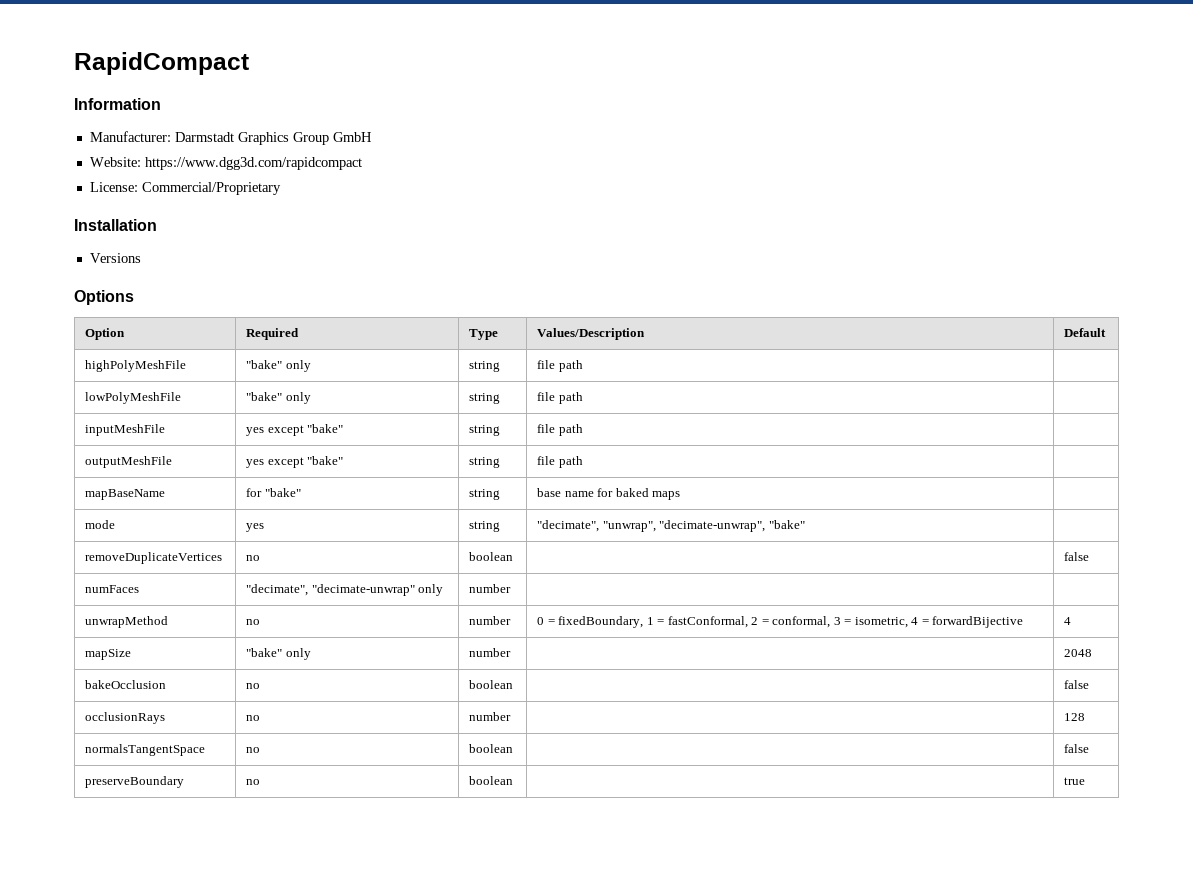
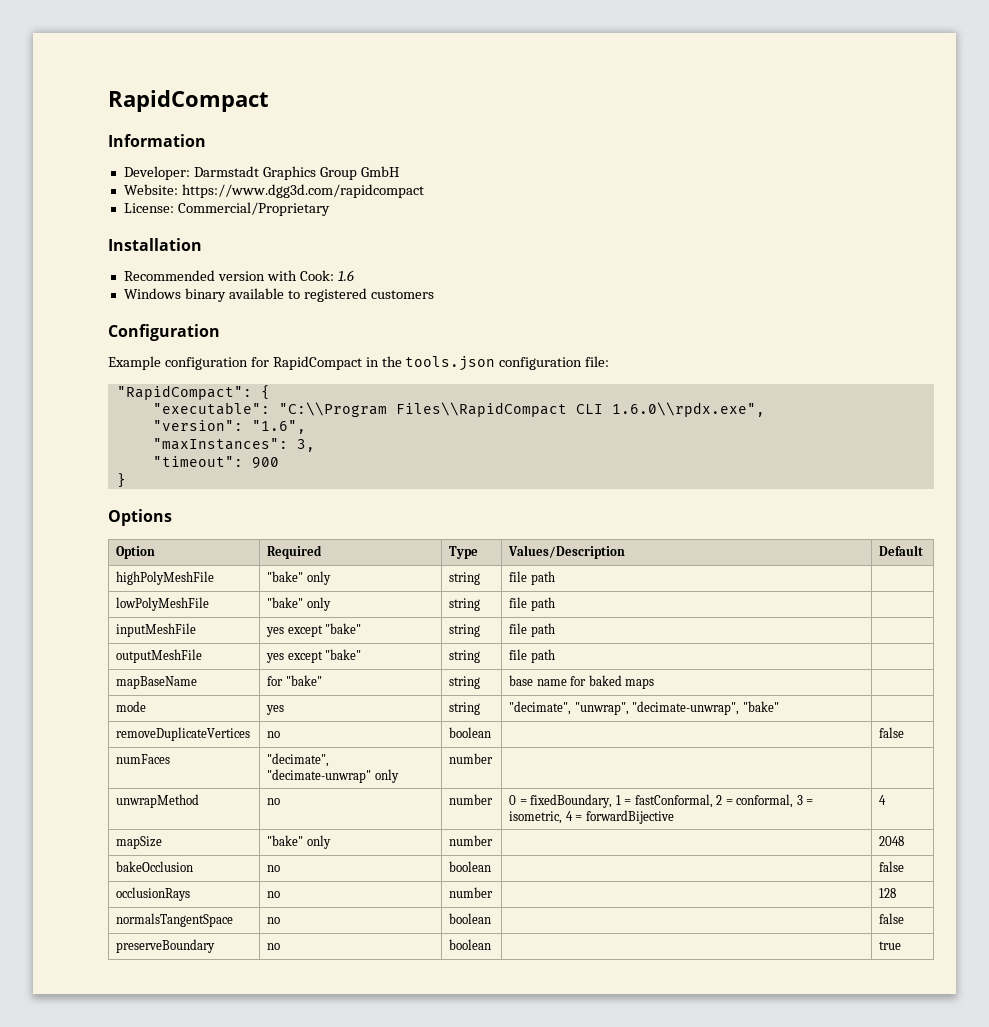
- Manufacturer: Darmstadt Graphics Group GmbH
+ Developer: Darmstadt Graphics Group GmbH
- Versions
+ Recommended version with Cook: 1.6
+ Windows binary available to registered customers
+ Configuration
+ Example configuration for RapidCompact in the tools.json configuration file:
+ "RapidCompact": {
+ "executable": "C:\\Program Files\\RapidCompact CLI 1.6.0\\rpdx.exe",
+ "version": "1.6",
+ "maxInstances": 3,
+ "timeout": 900
+ }

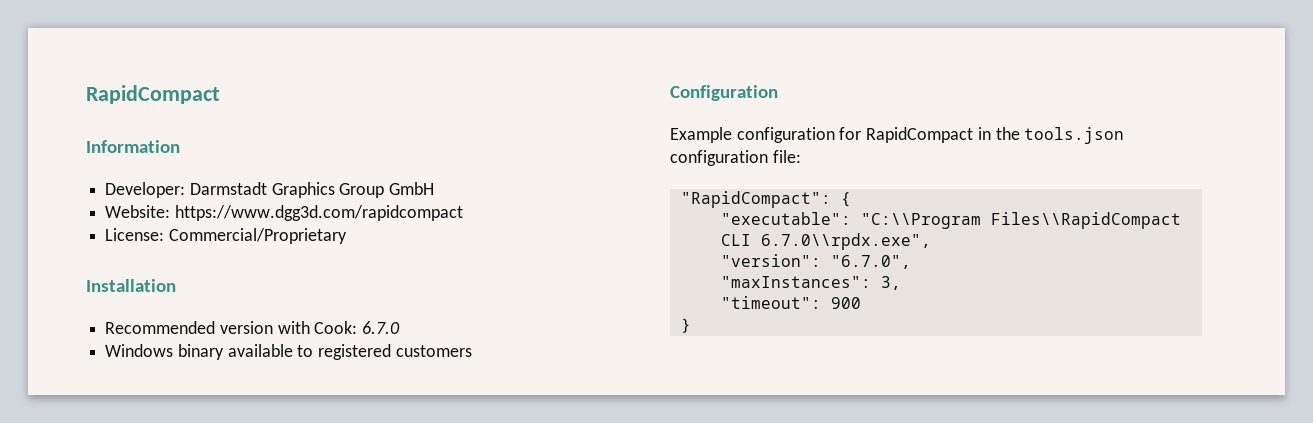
- Recommended version with Cook: 1.6
+ Recommended version with Cook: 6.7.0
- "executable": "C:\\Program Files\\RapidCompact CLI 1.6.0\\rpdx.exe",
+ "executable": "C:\\Program Files\\RapidCompact CLI 6.7.0\\rpdx.exe",
- "version": "1.6",
+ "version": "6.7.0",
- Options
- Option | Required | Type | Values/Description | Default
- highPolyMeshFile | "bake" only | string | file path |
- lowPolyMeshFile | "bake" only | string | file path |
- inputMeshFile | yes except "bake" | string | file path |
- outputMeshFile | yes except "bake" | string | file path |
- mapBaseName | for "bake" | string | base name for baked maps |
- mode | yes | string | "decimate", "unwrap", "decimate-unwrap", "bake" |
- removeDuplicateVertices | no | boolean | | false
- numFaces | "decimate", "decimate-unwrap" only | number | |
- unwrapMethod | no | number | 0 = fixedBoundary, 1 = fastConformal, 2 = conformal, 3 = isometric, 4 = forwardBijective | 4
- mapSize | "bake" only | number | | 2048
- bakeOcclusion | no | boolean | | false
- occlusionRays | no | number | | 128
- normalsTangentSpace | no | boolean | | false
- preserveBoundary | no | boolean | | true

